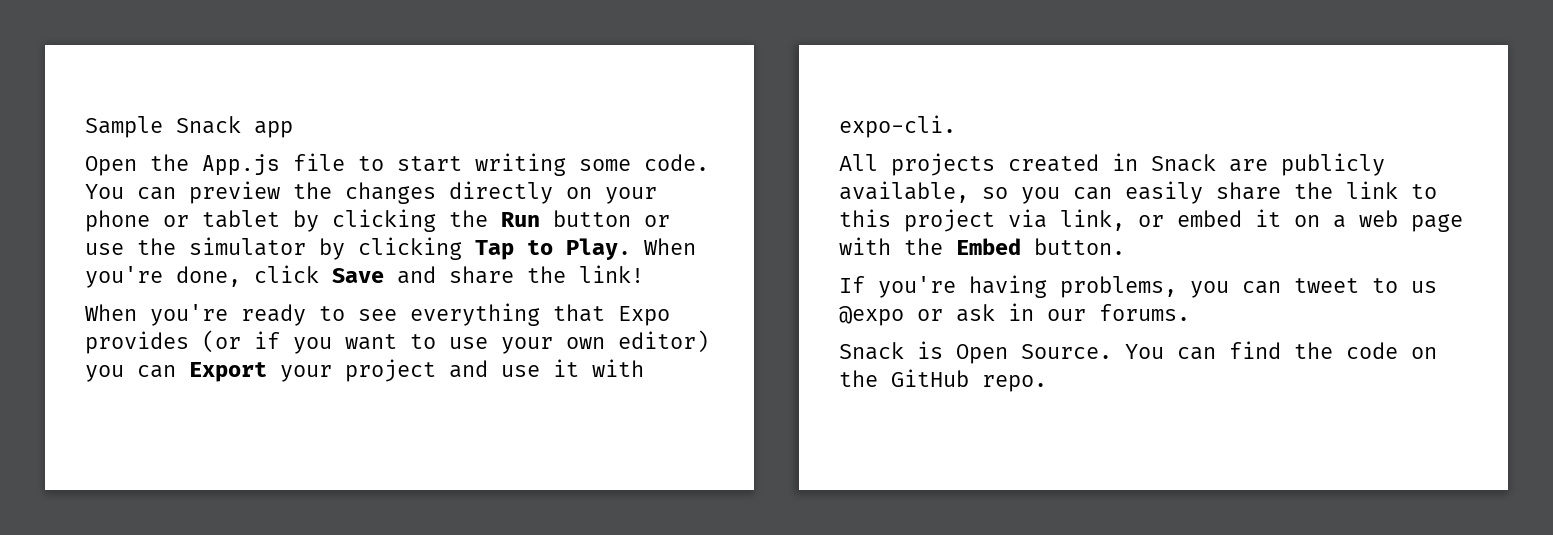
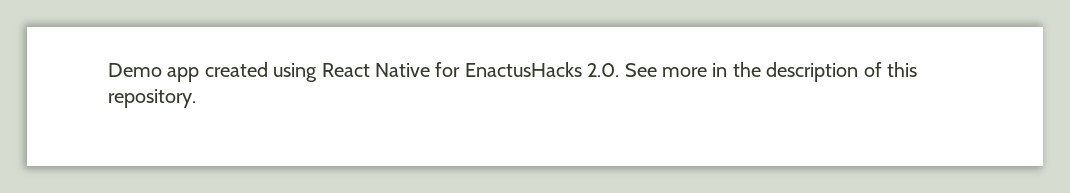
- Sample Snack app
- Open the App.js file to start writing some code. You can preview the changes directly on your phone or tablet by clicking the Run button or use the simulator by clicking Tap to Play. When you're done, click Save and share the link!
- When you're ready to see everything that Expo provides (or if you want to use your own editor) you can Export your project and use it with expo-cli.
- All projects created in Snack are publicly available, so you can easily share the link to this project via link, or embed it on a web page with the Embed button.
- If you're having problems, you can tweet to us @expo or ask in our forums.
- Snack is Open Source. You can find the code on the GitHub repo.
+ Demo app created using React Native for EnactusHacks 2.0. See more in the description of this repository.

